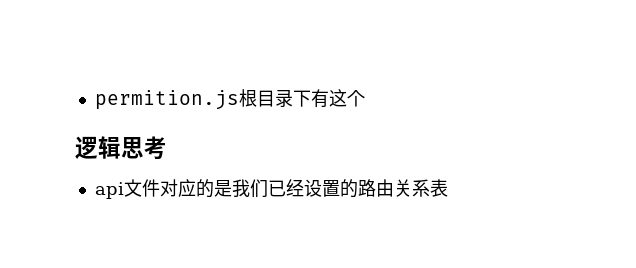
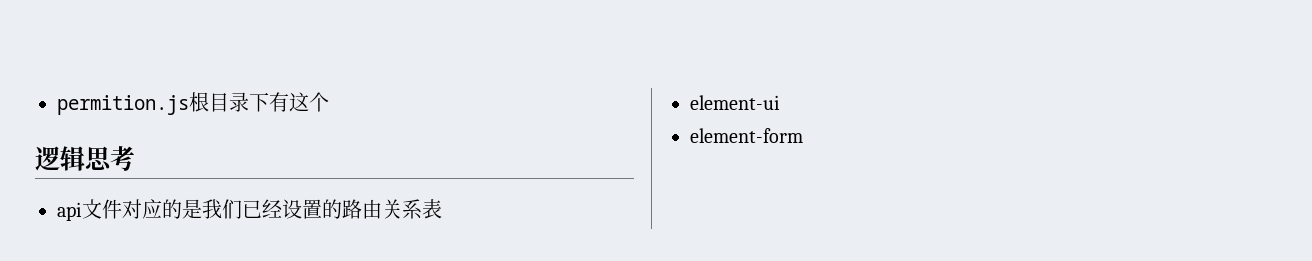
+ element-ui
+ element-form

